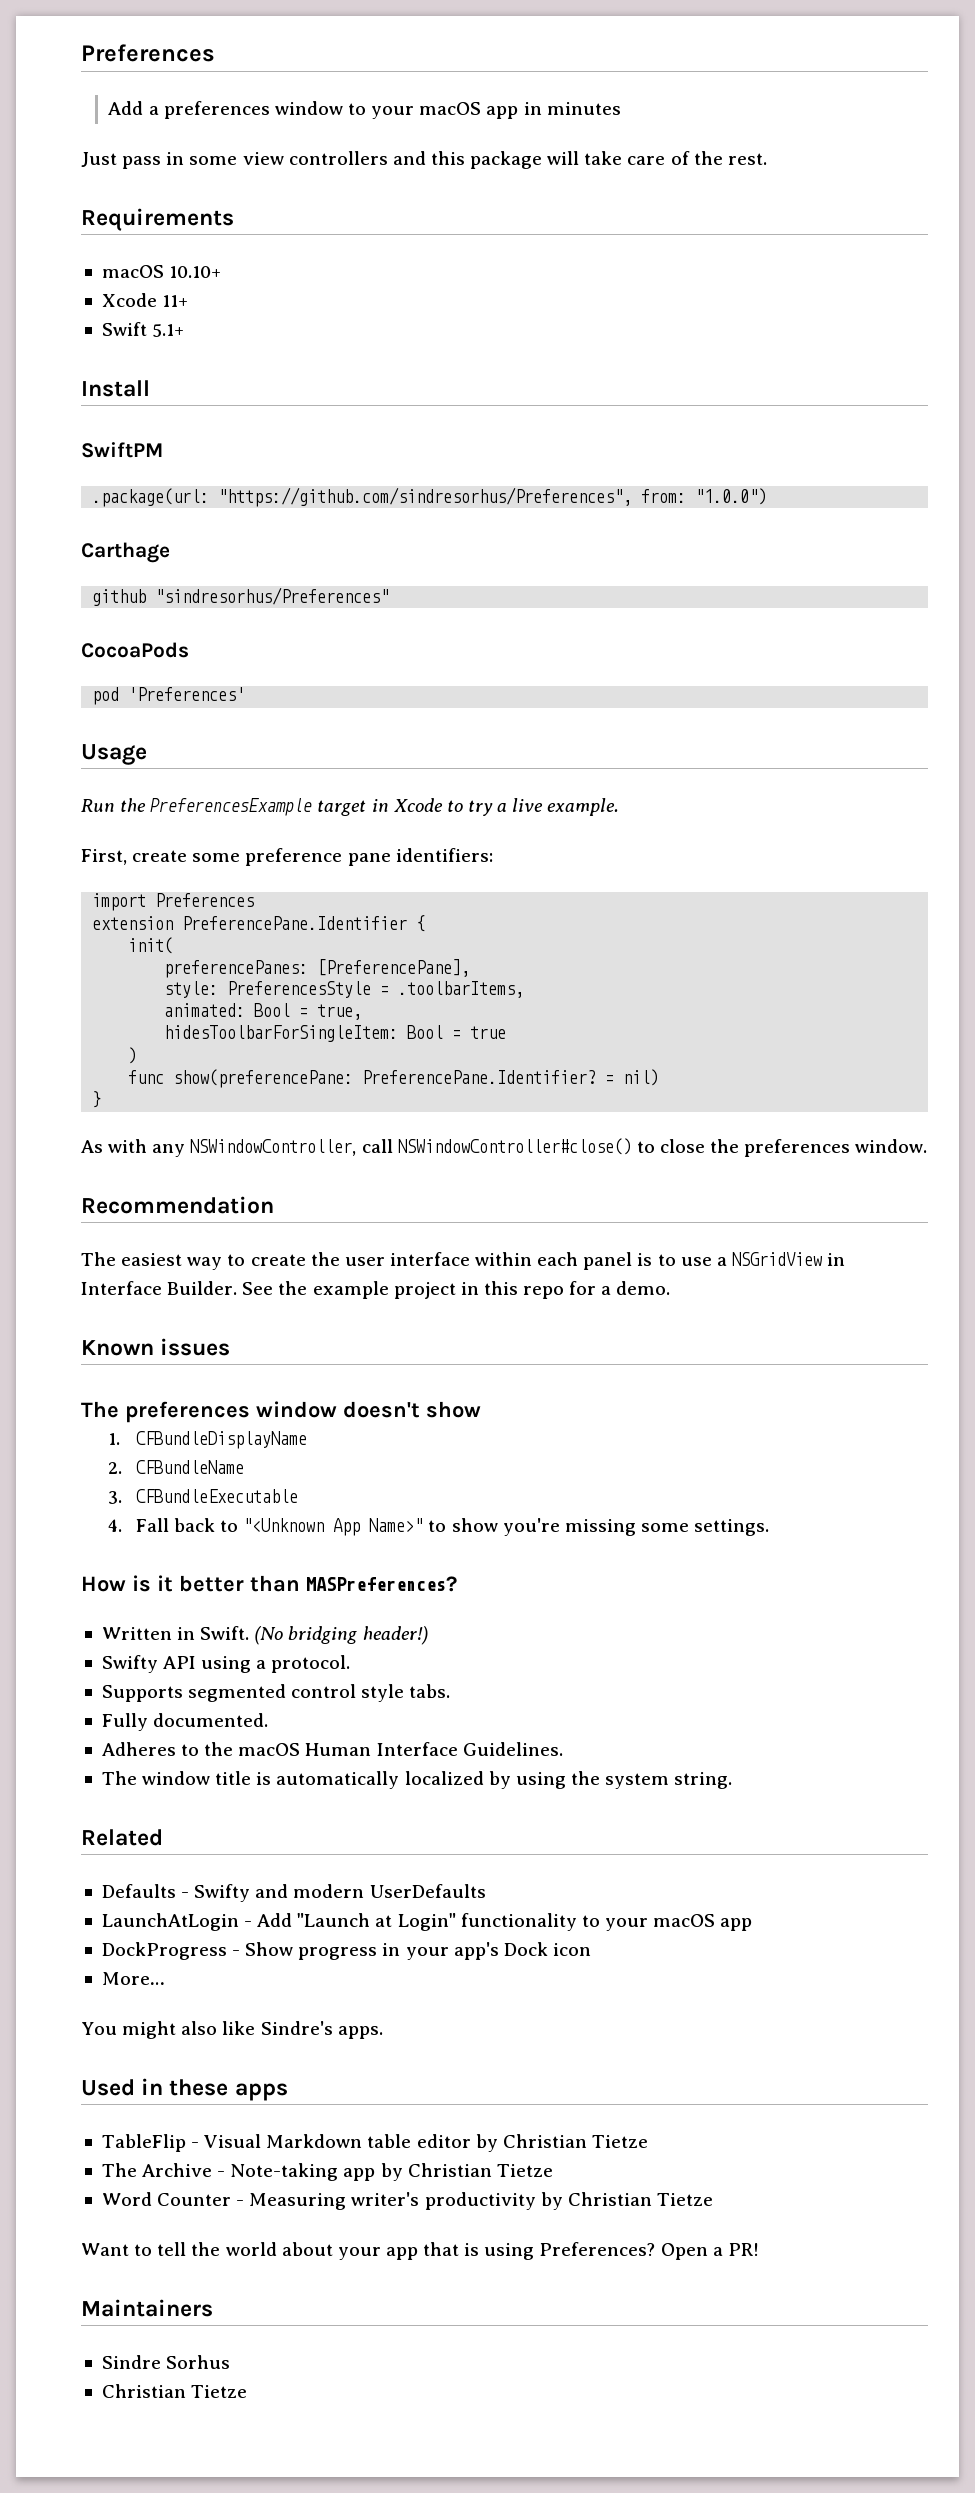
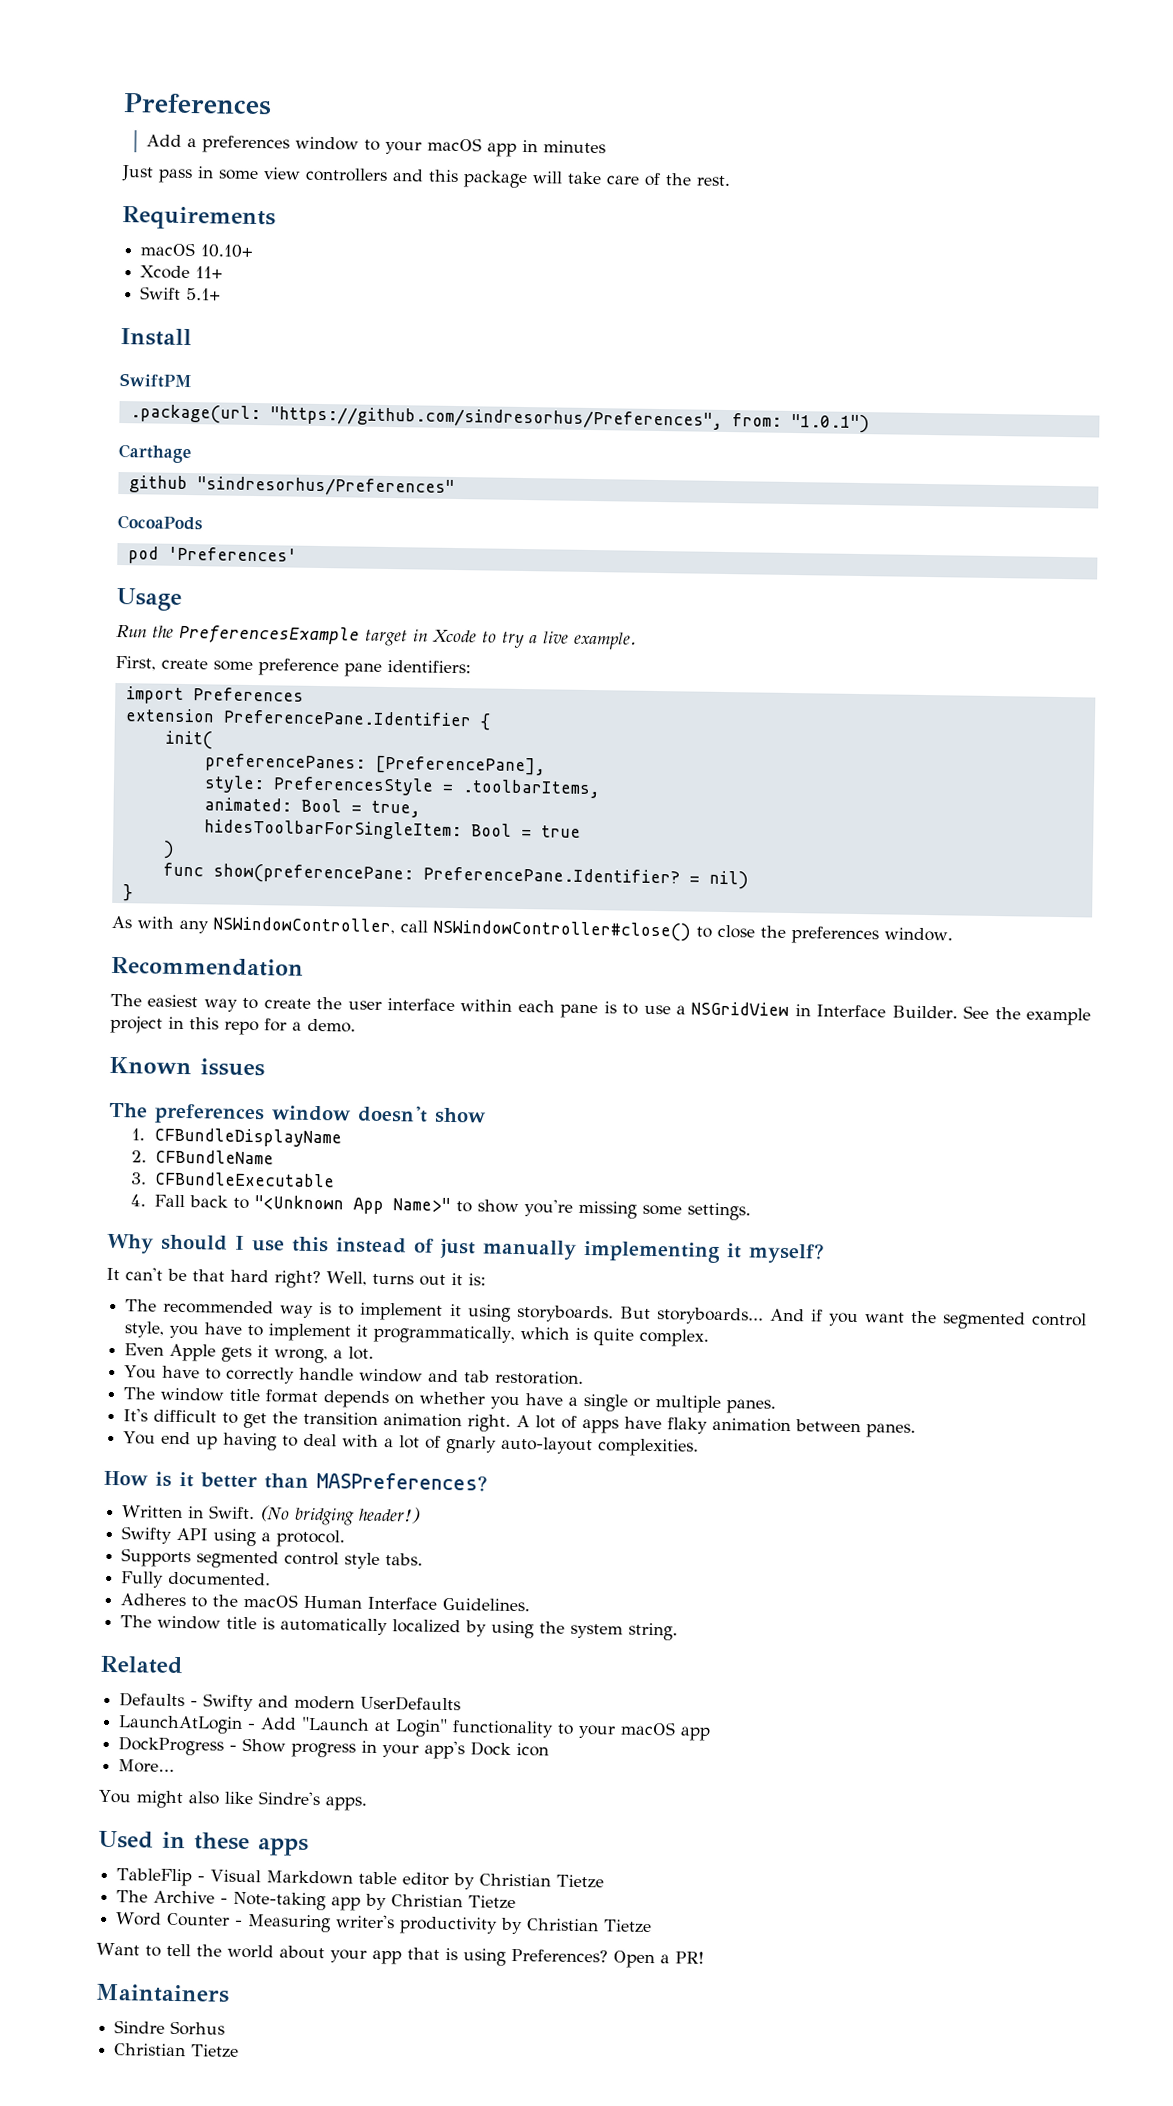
- .package(url: "https://github.com/sindresorhus/Preferences", from: "1.0.0")
+ .package(url: "https://github.com/sindresorhus/Preferences", from: "1.0.1")
- The easiest way to create the user interface within each panel is to use a NSGridView in Interface Builder.
+ The easiest way to create the user interface within each pane is to use a NSGridView in Interface Builder.
+ Why should I use this instead of just manually implementing it myself?
+ It can't be that hard right? Well, turns out it is:
+ The recommended way is to implement it using storyboards. But storyboards... And if you want the segmented control style, you have to implement it programmatically, which is quite complex.
+ Even Apple gets it wrong, a lot.
+ You have to correctly handle window and tab restoration.
+ The window title format depends on whether you have a single or multiple panes.
+ It's difficult to get the transition animation right. A lot of apps have flaky animation between panes.
+ You end up having to deal with a lot of gnarly auto-layout complexities.

